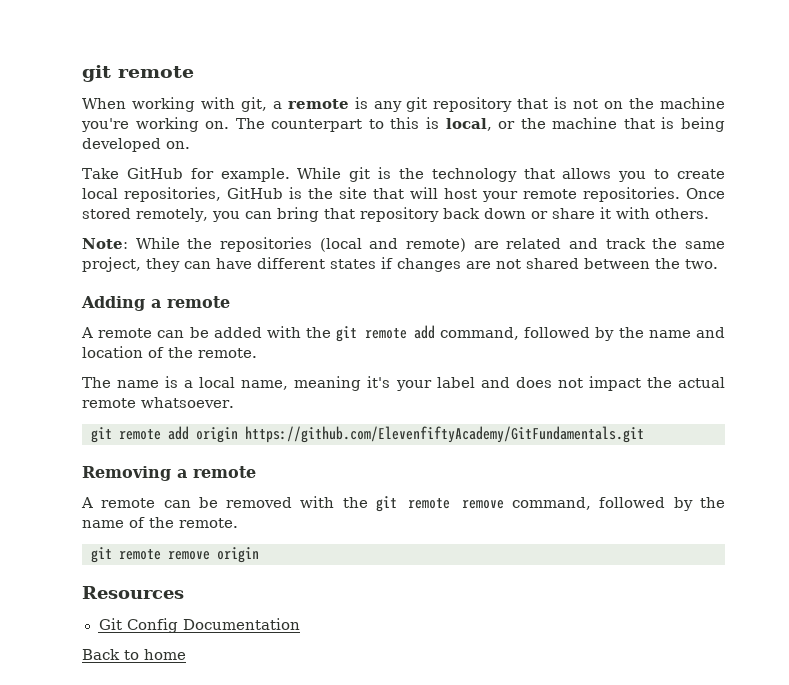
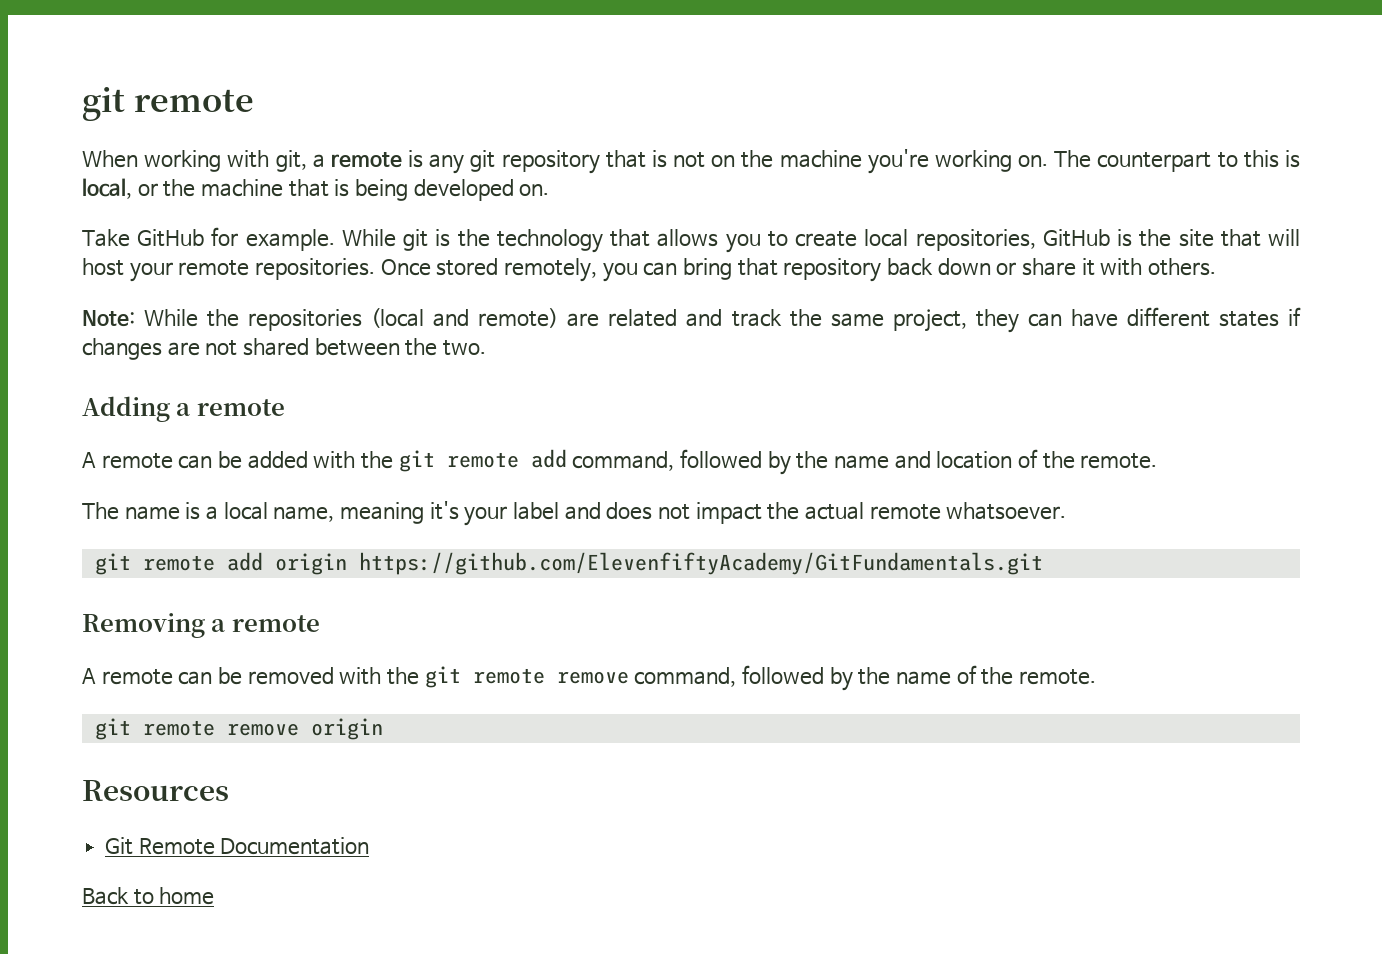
- Git Config Documentation
+ Git Remote Documentation

